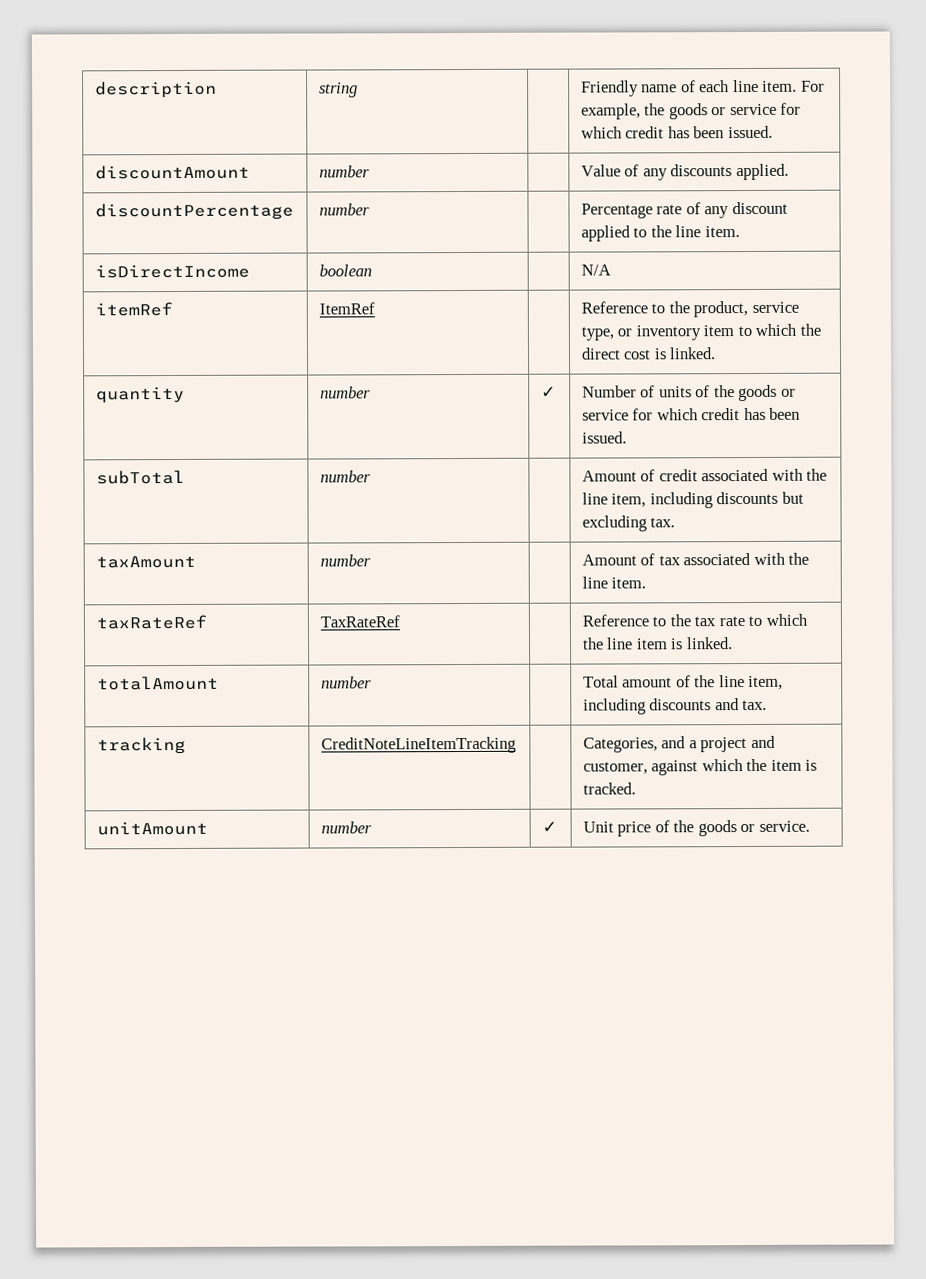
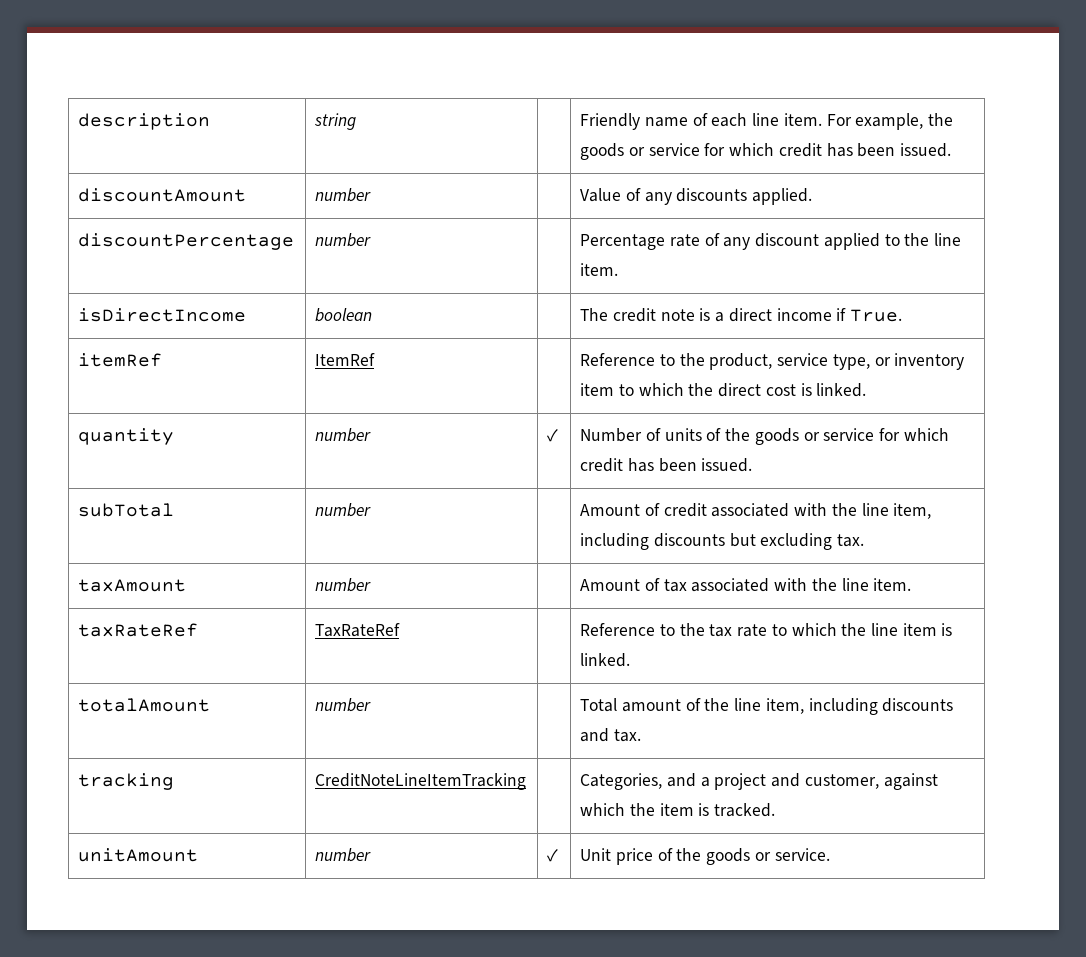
- isDirectIncome | boolean | | N/A
+ isDirectIncome | boolean | | The credit note is a direct income if True.

